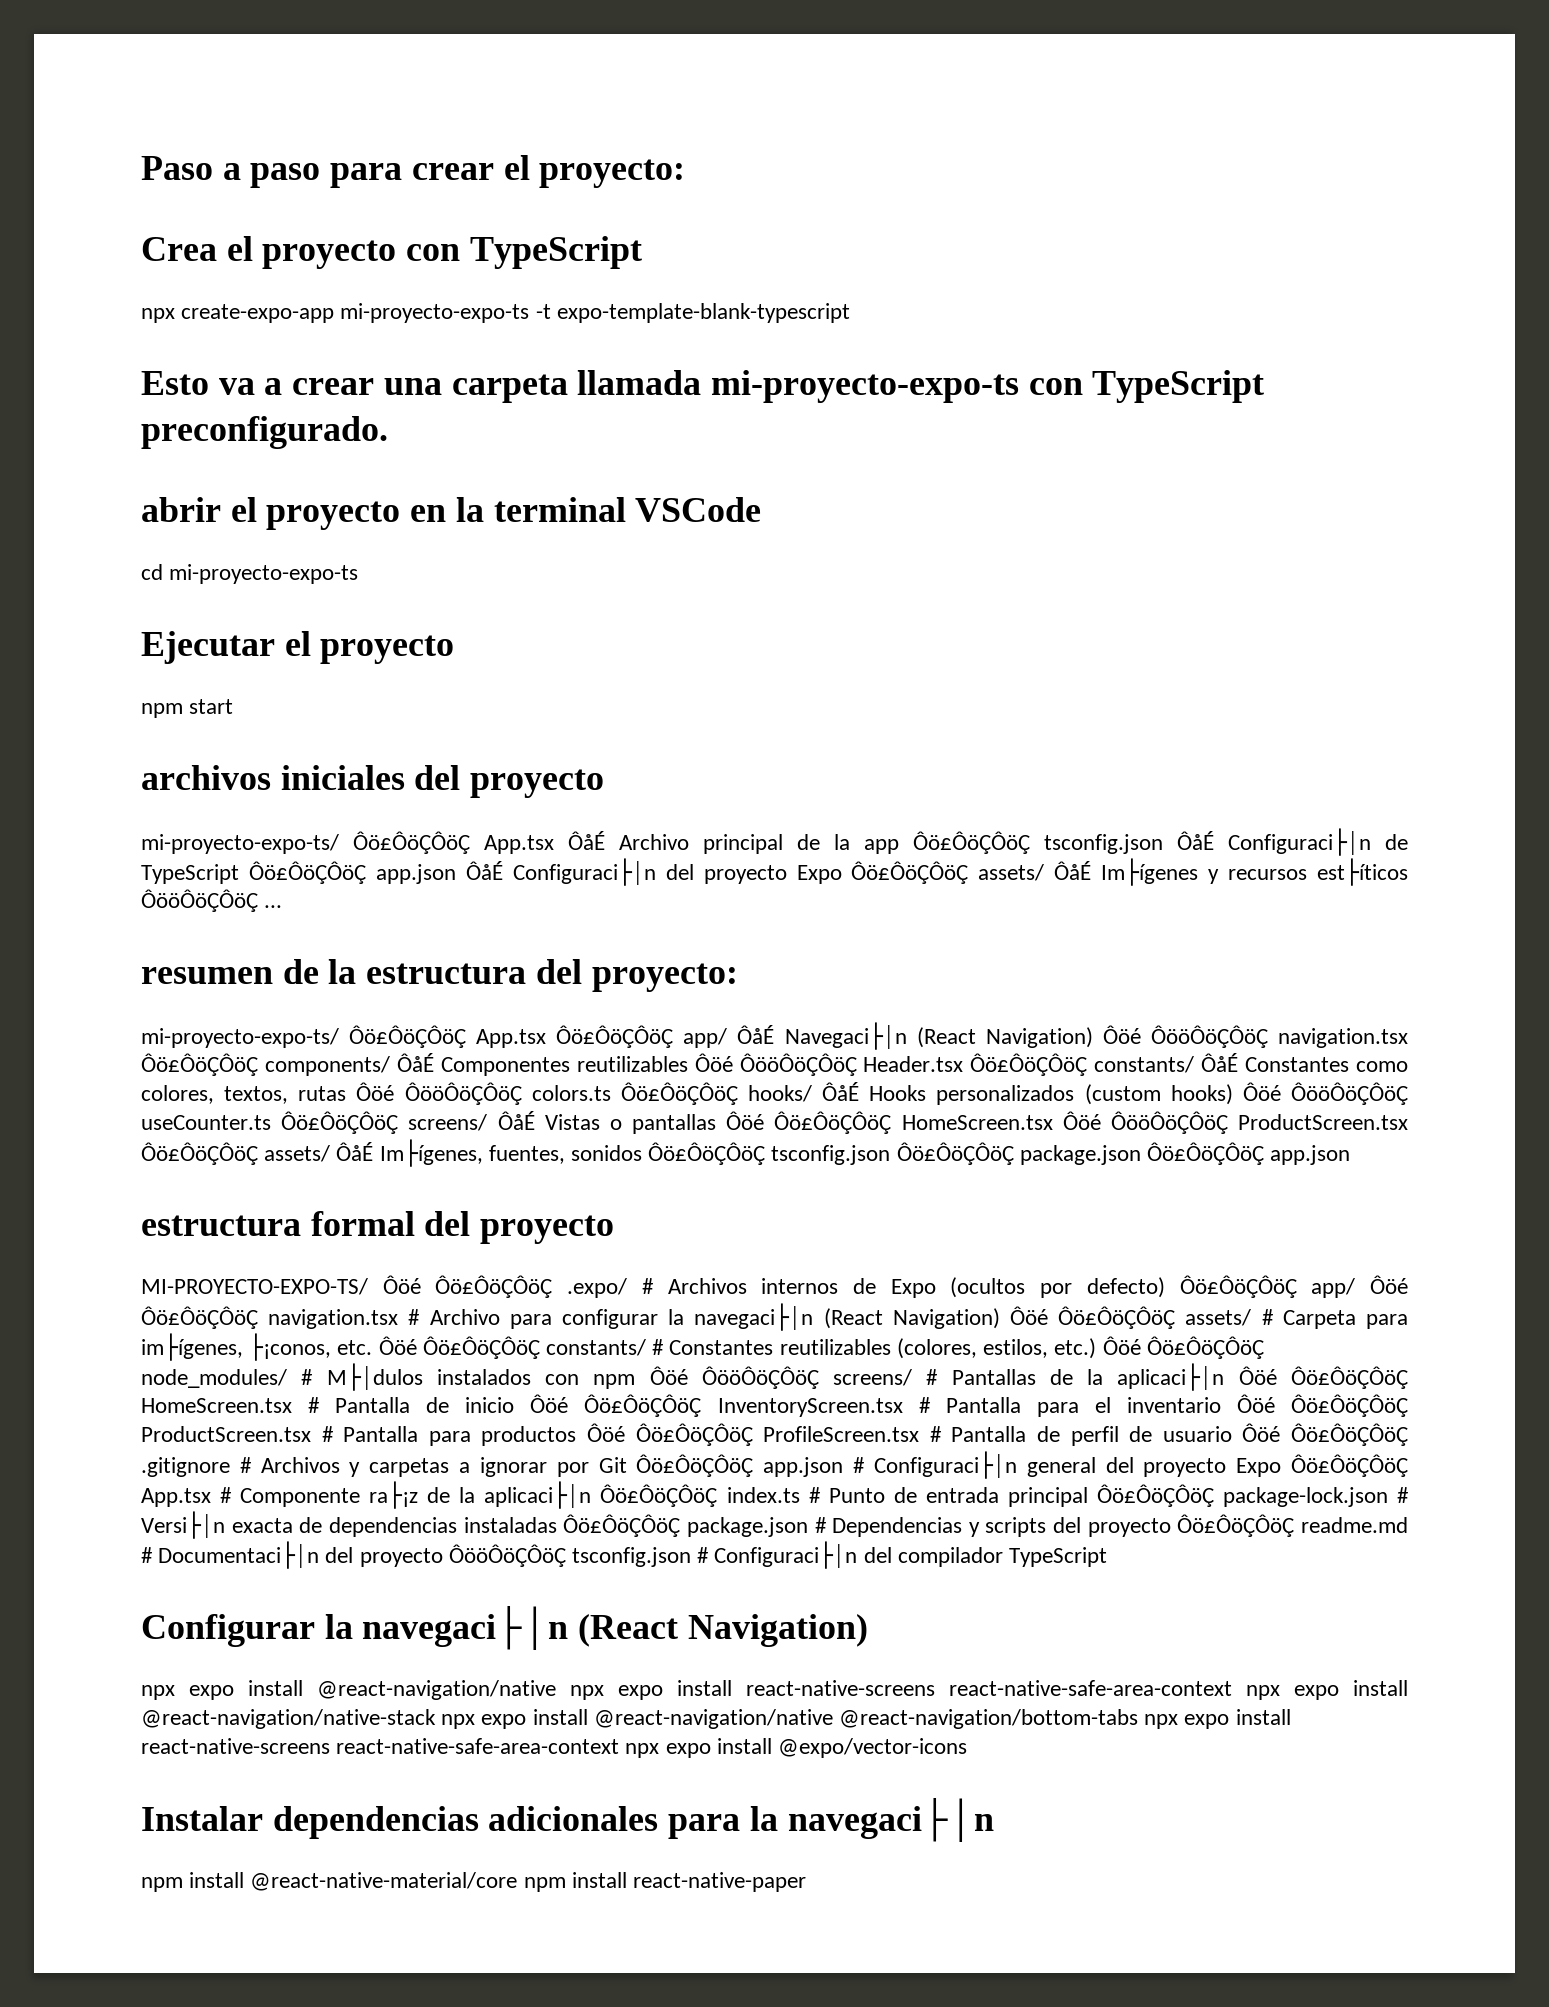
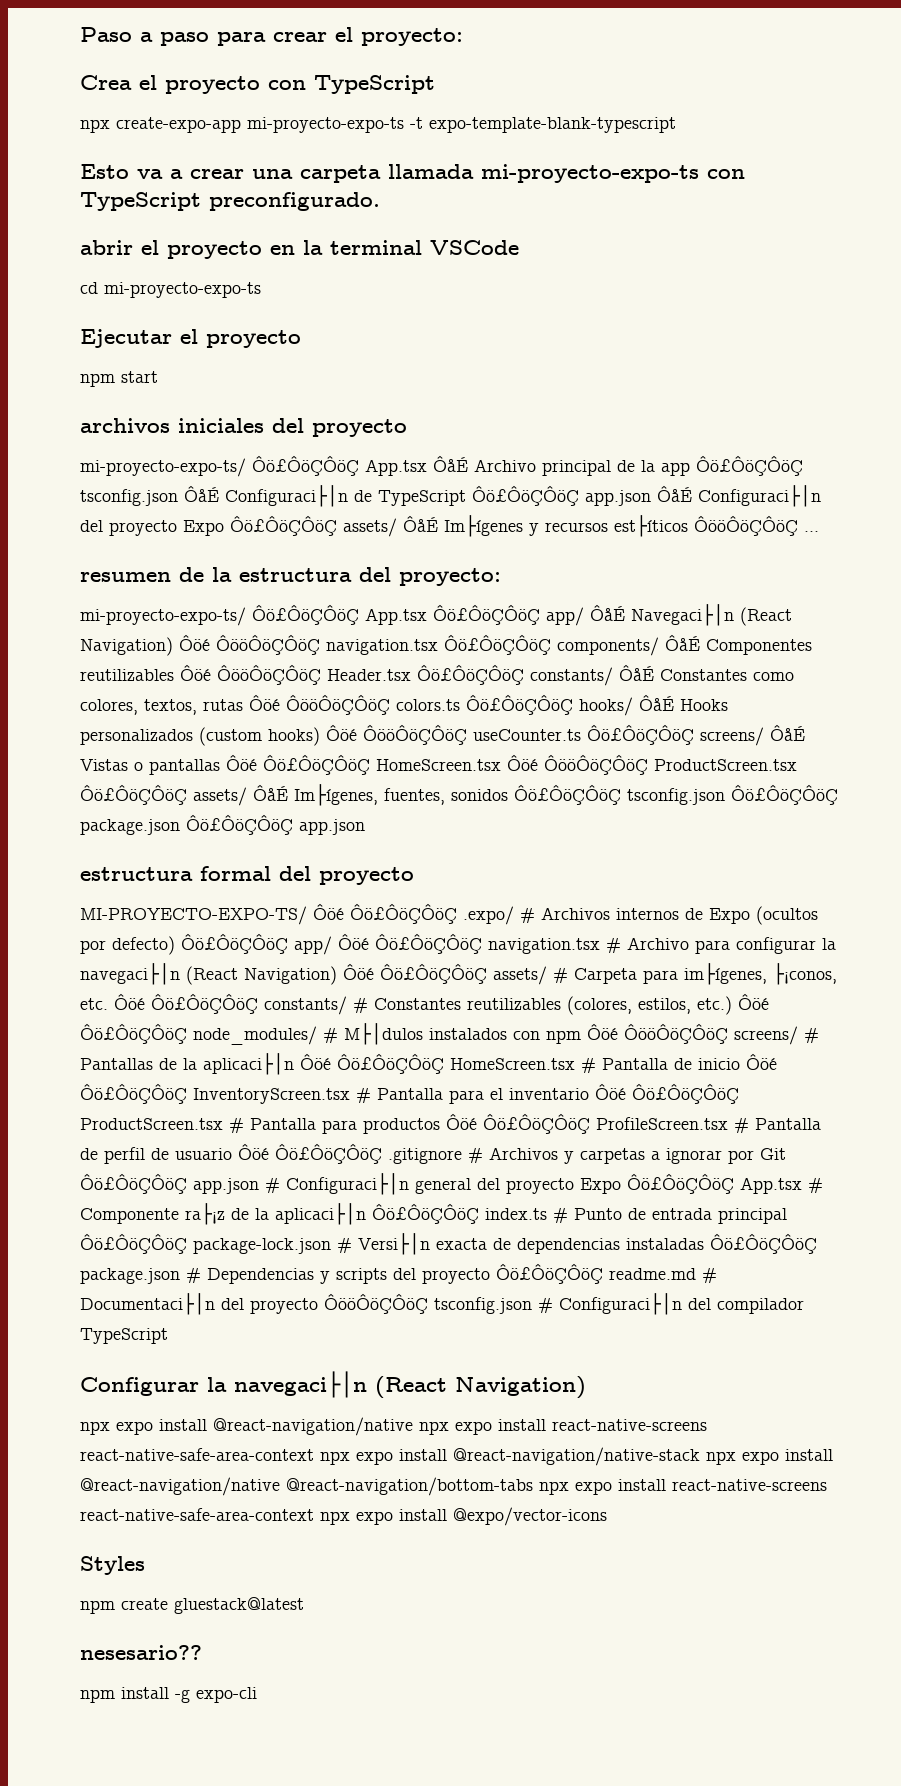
- Instalar dependencias adicionales para la navegaci├│n
- npm install @react-native-material/core npm install react-native-paper
+ Styles
+ npm create gluestack@latest
+ nesesario??
+ npm install -g expo-cli

